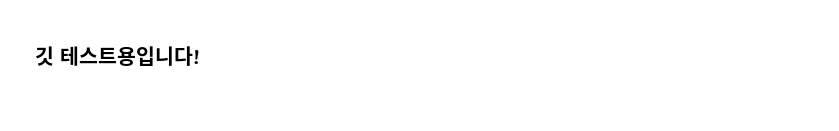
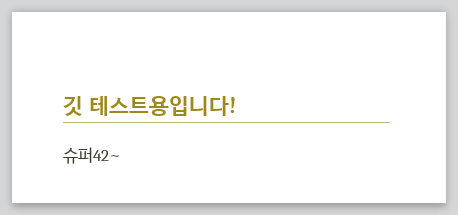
+ 슈퍼42~

